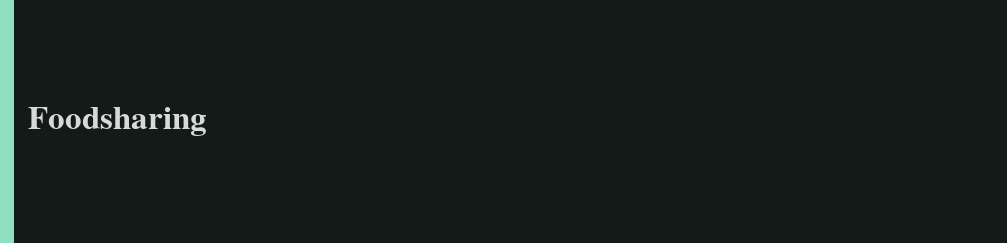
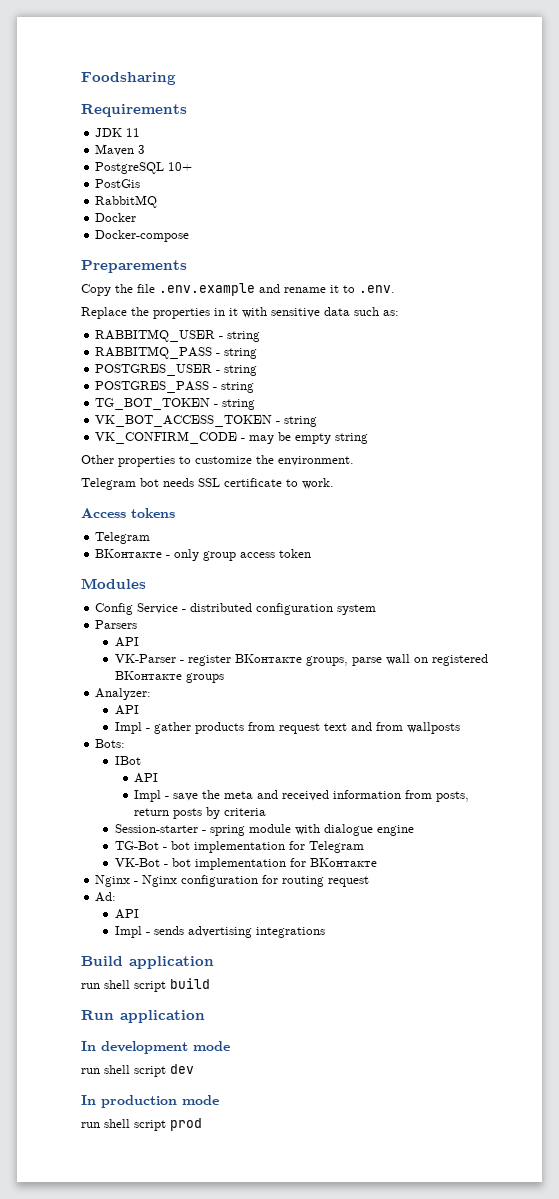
+ Requirements
+ JDK 11
+ Maven 3
+ PostgreSQL 10+
+ PostGis
+ RabbitMQ
+ Docker
+ Docker-compose
+ Preparements
+ Copy the file .env.example and rename it to .env.
+ Replace the properties in it with sensitive data such as:
+ RABBITMQ_USER - string
+ RABBITMQ_PASS - string
+ POSTGRES_USER - string
+ POSTGRES_PASS - string
+ TG_BOT_TOKEN - string
+ VK_BOT_ACCESS_TOKEN - string
+ VK_CONFIRM_CODE - may be empty string
+ Other properties to customize the environment.
+ Telegram bot needs SSL certificate to work.
+ Access tokens
+ Telegram
+ ВКонтакте - only group access token
+ Modules
+ Config Service - distributed configuration system
+ Parsers
+ API
+ VK-Parser - register ВКонтакте groups, parse wall on registered ВКонтакте groups
+ Analyzer:
+ API
+ Impl - gather products from request text and from wallposts
+ Bots:
+ IBot
+ API
+ Impl - save the meta and received information from posts, return posts by criteria
+ Session-starter - spring module with dialogue engine
+ TG-Bot - bot implementation for Telegram
+ VK-Bot - bot implementation for ВКонтакте
+ Nginx - Nginx configuration for routing request
+ Ad:
+ API
+ Impl - sends advertising integrations
+ Build application
+ run shell script build
+ Run application
+ In development mode
+ run shell script dev
+ In production mode
+ run shell script prod

